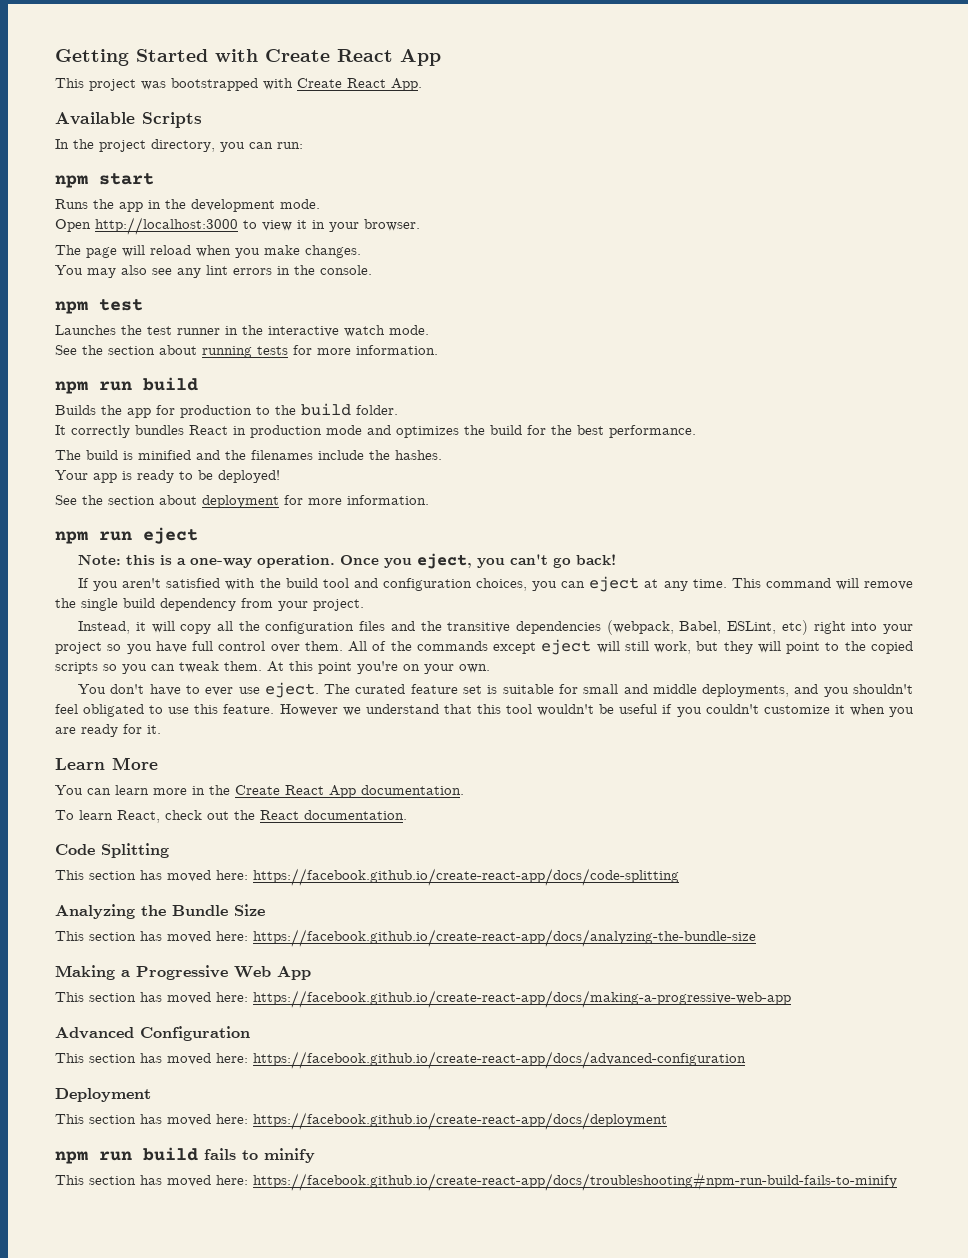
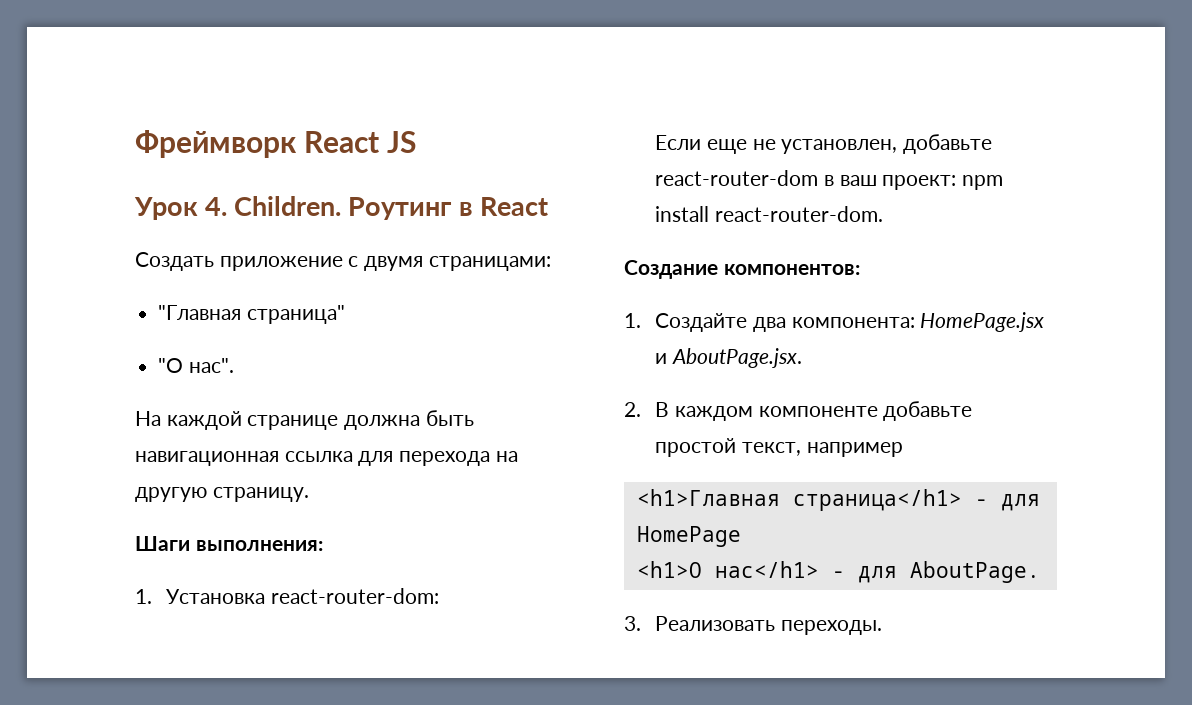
- Getting Started with Create React App
- This project was bootstrapped with Create React App.
- Available Scripts
- In the project directory, you can run:
- npm start
- Runs the app in the development mode.
- Open http://localhost:3000 to view it in your browser.
- The page will reload when you make changes.
- You may also see any lint errors in the console.
- npm test
- Launches the test runner in the interactive watch mode.
- See the section about running tests for more information.
- npm run build
- Builds the app for production to the build folder.
- It correctly bundles React in production mode and optimizes the build for the best performance.
- The build is minified and the filenames include the hashes.
- Your app is ready to be deployed!
- See the section about deployment for more information.
- npm run eject
- Note: this is a one-way operation. Once you eject, you can't go back!
- If you aren't satisfied with the build tool and configuration choices, you can eject at any time. This command will remove the single build dependency from your project.
- Instead, it will copy all the configuration files and the transitive dependencies (webpack, Babel, ESLint, etc) right into your project so you have full control over them. All of the commands except eject will still work, but they will point to the copied scripts so you can tweak them. At this point you're on your own.
- You don't have to ever use eject. The curated feature set is suitable for small and middle deployments, and you shouldn't feel obligated to use this feature. However we understand that this tool wouldn't be useful if you couldn't customize it when you are ready for it.
- Learn More
- You can learn more in the Create React App documentation.
- To learn React, check out the React documentation.
- Code Splitting
- This section has moved here: https://facebook.github.io/create-react-app/docs/code-splitting
- Analyzing the Bundle Size
- This section has moved here: https://facebook.github.io/create-react-app/docs/analyzing-the-bundle-size
- Making a Progressive Web App
- This section has moved here: https://facebook.github.io/create-react-app/docs/making-a-progressive-web-app
- Advanced Configuration
- This section has moved here: https://facebook.github.io/create-react-app/docs/advanced-configuration
- Deployment
- This section has moved here: https://facebook.github.io/create-react-app/docs/deployment
- npm run build fails to minify
- This section has moved here: https://facebook.github.io/create-react-app/docs/troubleshooting#npm-run-build-fails-to-minify
+ Фреймворк React JS
+ Урок 4. Children. Роутинг в React
+ Создать приложение с двумя страницами:
+ "Главная страница"
+ "О нас".
+ На каждой странице должна быть навигационная ссылка для перехода на другую страницу.
+ Шаги выполнения:
+ 1. Установка react-router-dom:
+ Если еще не установлен, добавьте react-router-dom в ваш проект: npm install react-router-dom.
+ Создание компонентов:
+ 1. Создайте два компонента: HomePage.jsx и AboutPage.jsx.
+ 2. В каждом компоненте добавьте простой текст, например
+ <h1>Главная страница</h1> - для HomePage
+ <h1>О нас</h1> - для AboutPage.
+ 3. Реализовать переходы.

